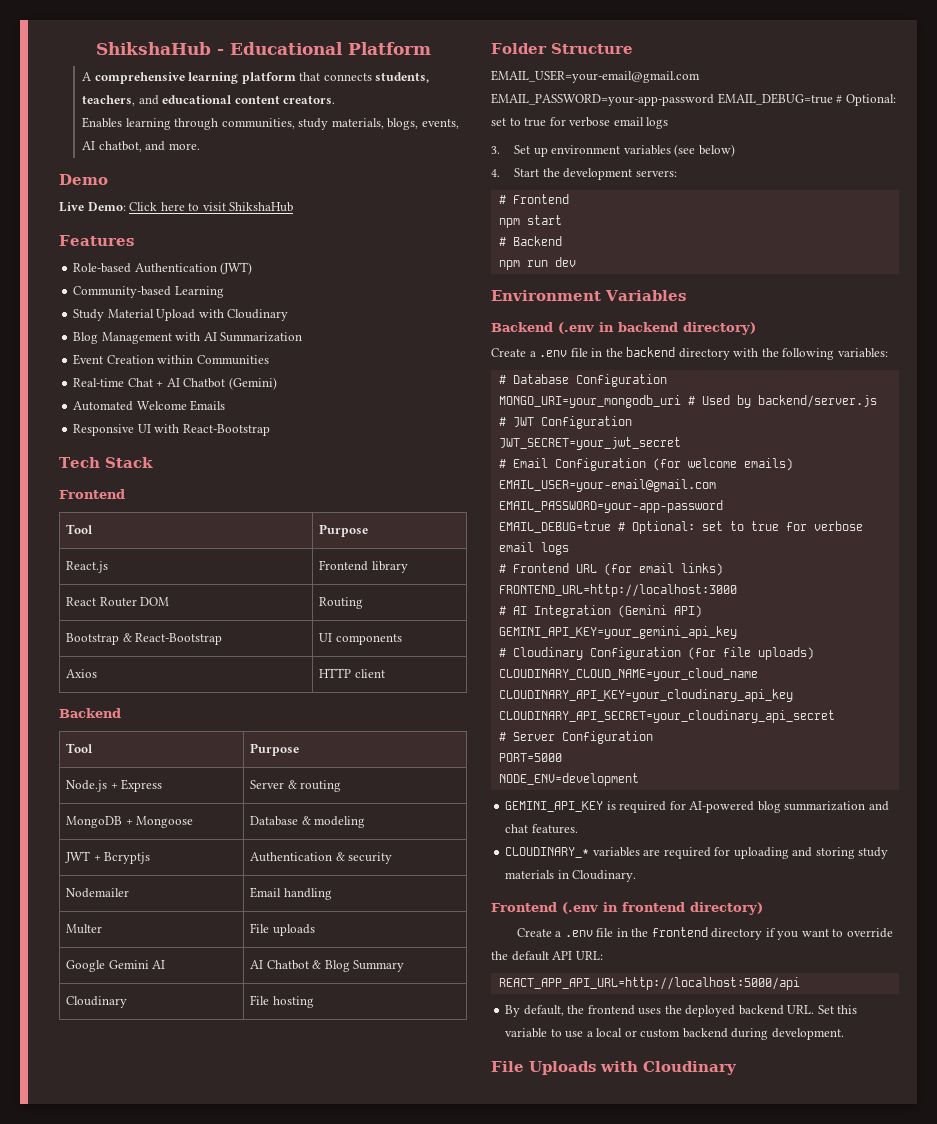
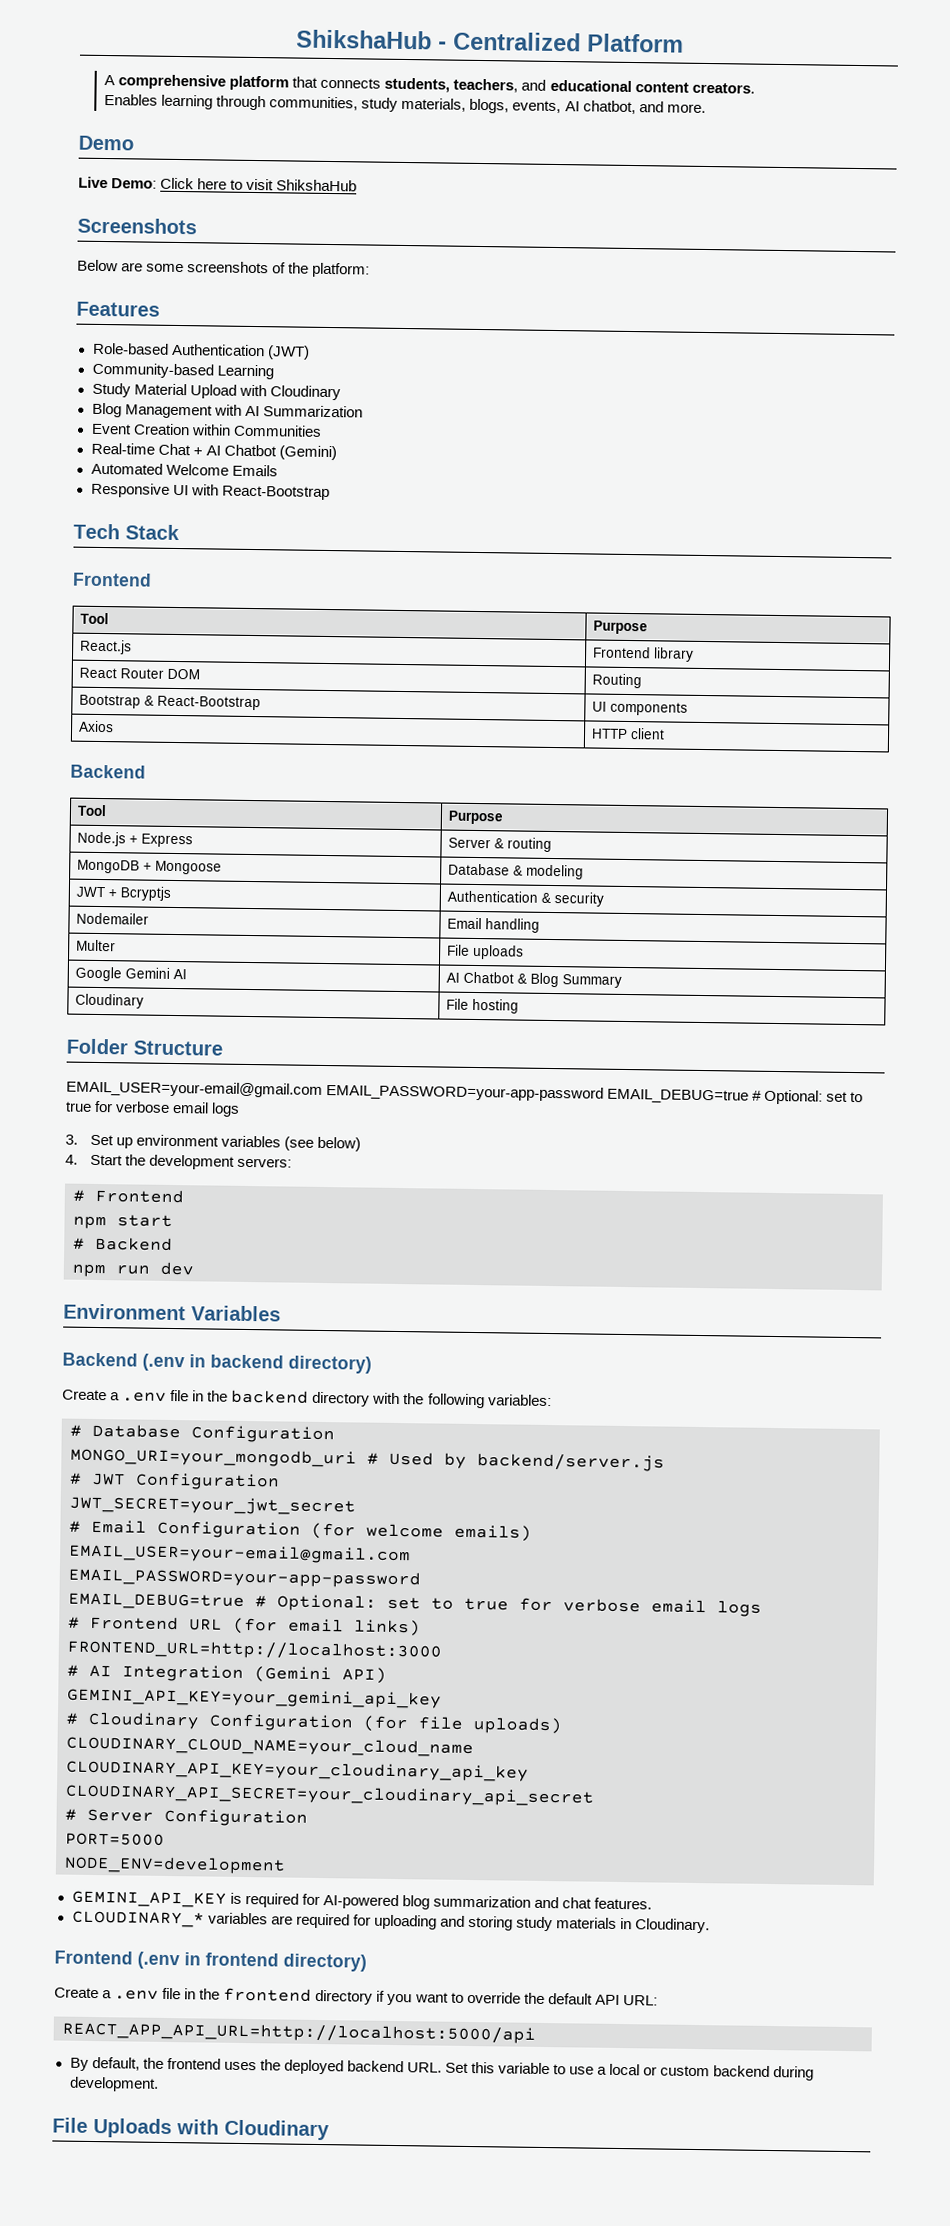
- ShikshaHub - Educational Platform
+ ShikshaHub - Centralized Platform
- A comprehensive learning platform that connects students, teachers, and educational content creators.
+ A comprehensive platform that connects students, teachers, and educational content creators.
+ Screenshots
+ Below are some screenshots of the platform:

